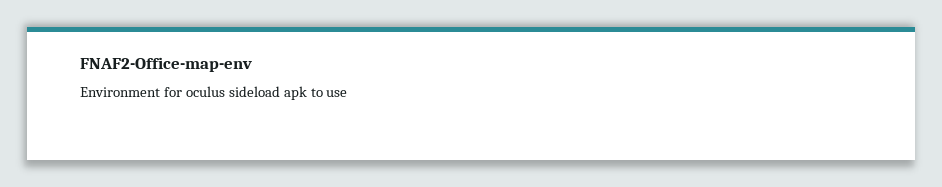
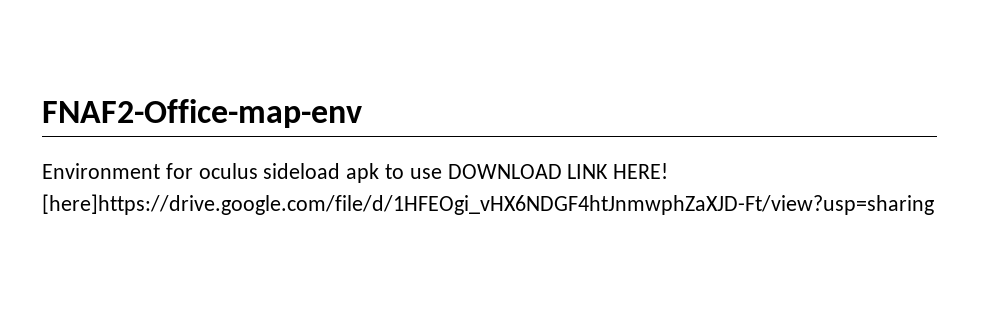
- Environment for oculus sideload apk to use
+ Environment for oculus sideload apk to use DOWNLOAD LINK HERE! [here]https://drive.google.com/file/d/1HFEOgi_vHX6NDGF4htJnmwphZaXJD-Ft/view?usp=sharing

